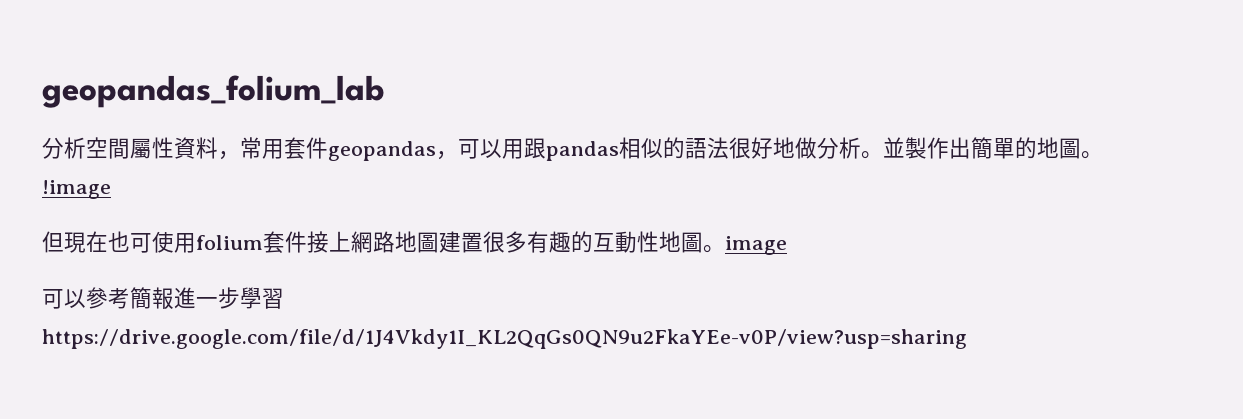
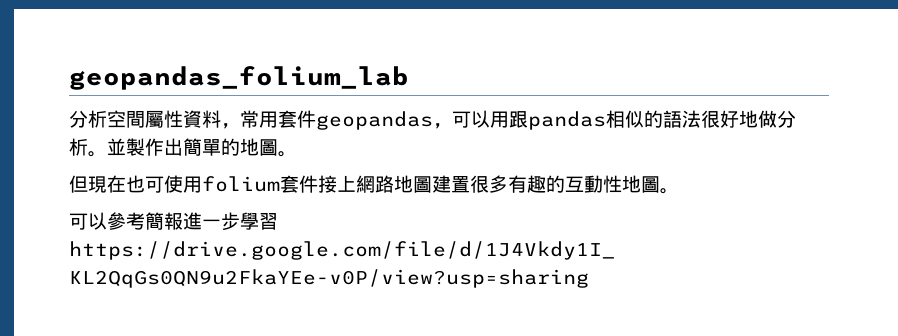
- !image
- 但現在也可使用folium套件接上網路地圖建置很多有趣的互動性地圖。image
+ 但現在也可使用folium套件接上網路地圖建置很多有趣的互動性地圖。

